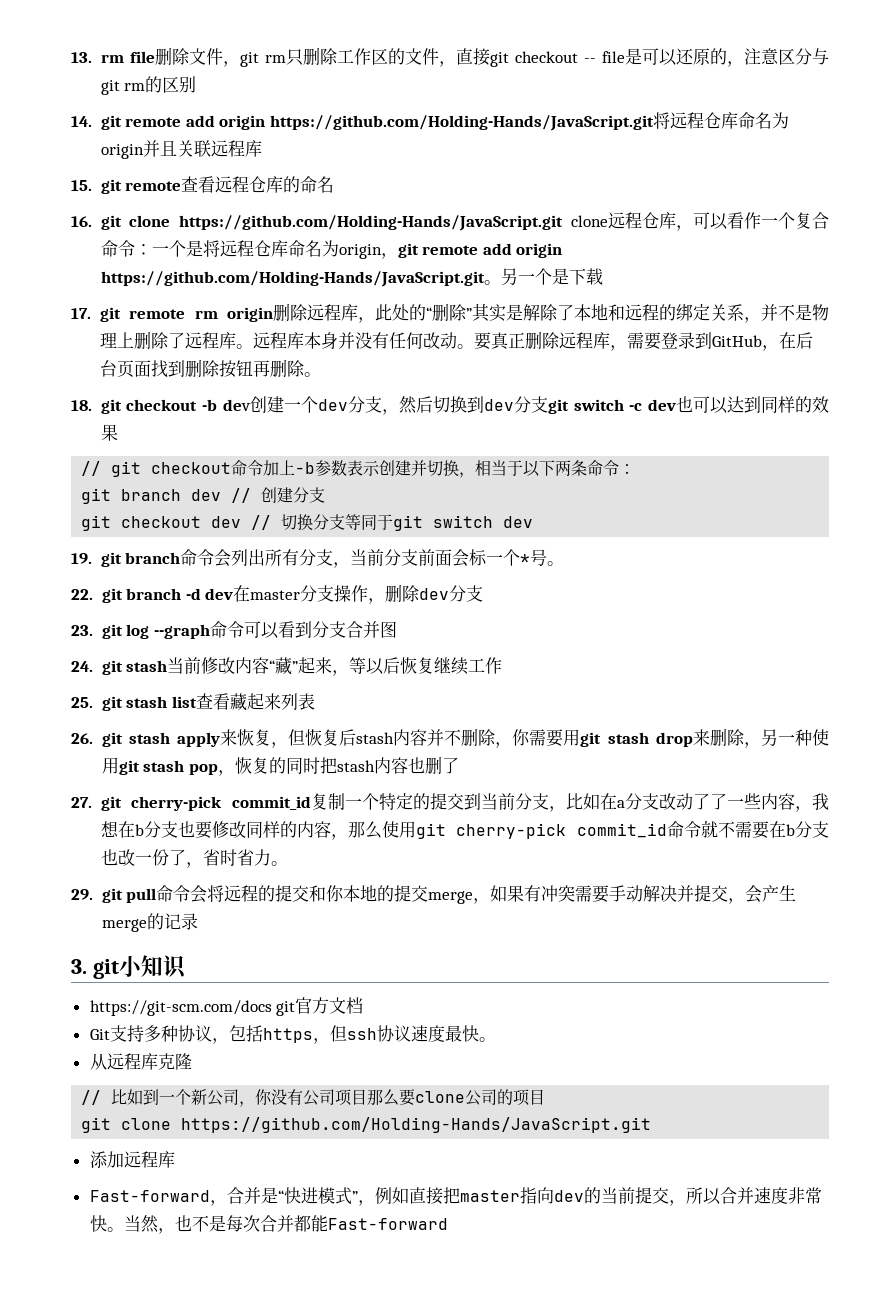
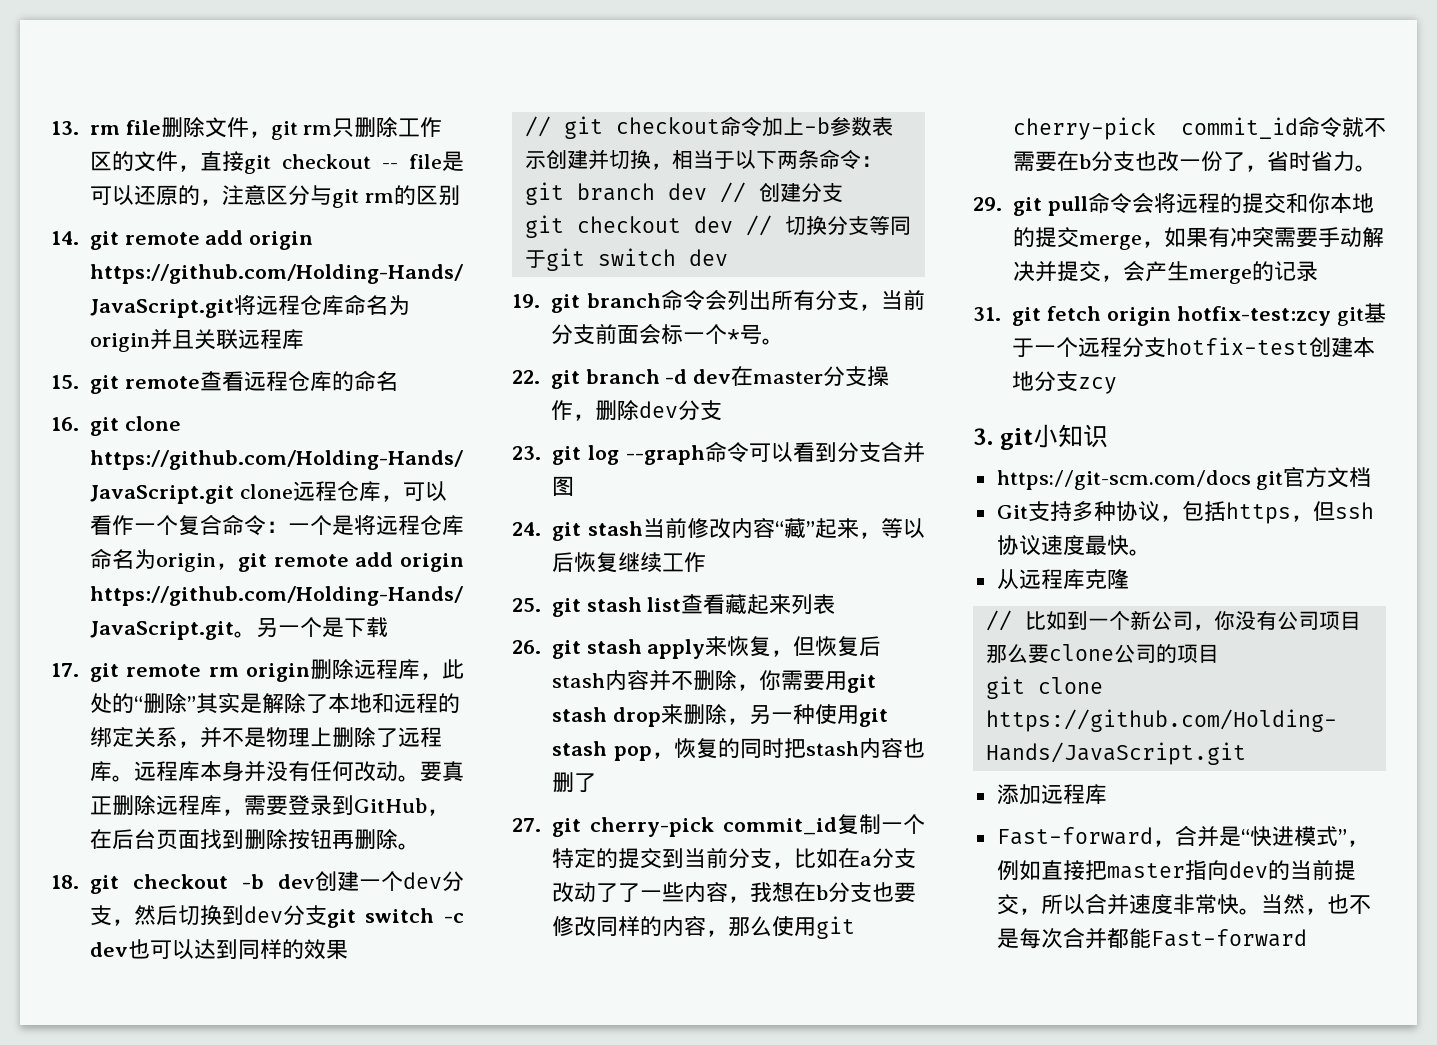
+ 31. git fetch origin hotfix-test:zcy git基于一个远程分支hotfix-test创建本地分支zcy

